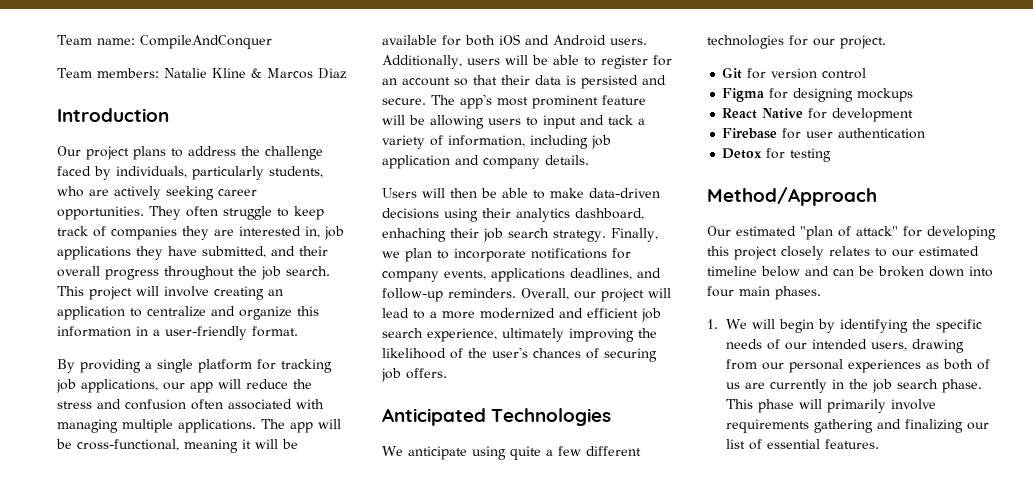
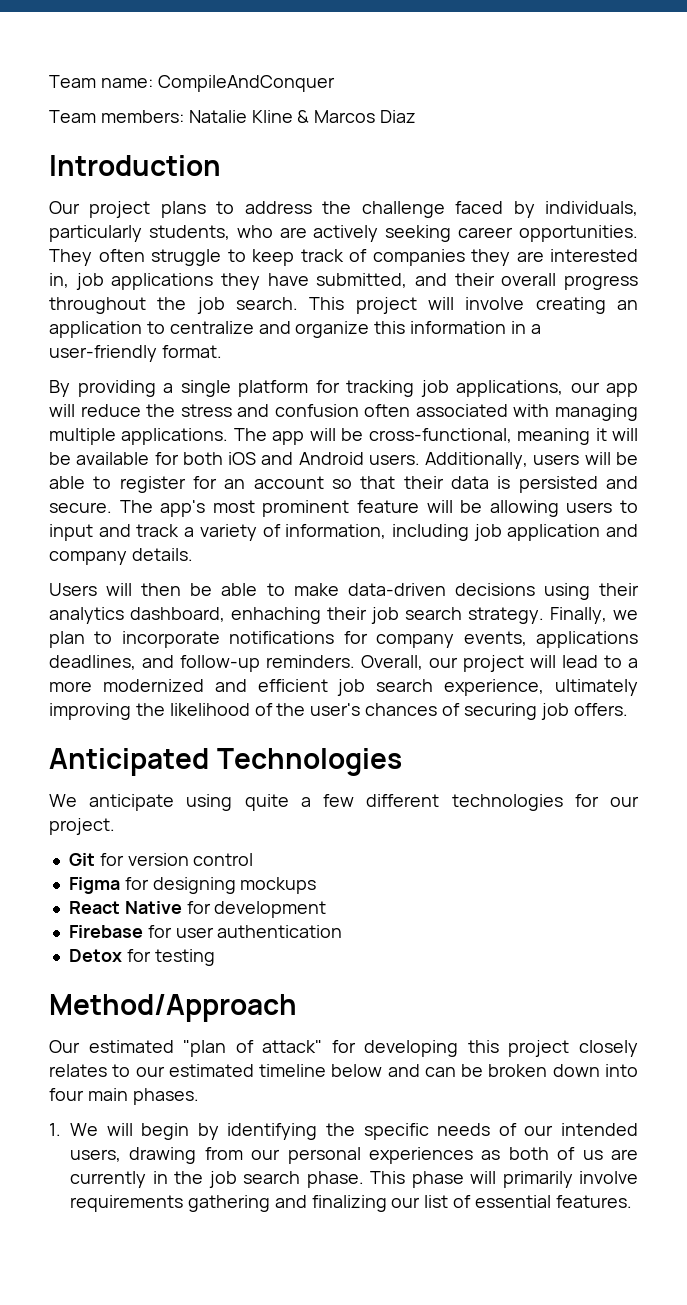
- The app's most prominent feature will be allowing users to input and tack a variety of information, including job application and company details.
+ The app's most prominent feature will be allowing users to input and track a variety of information, including job application and company details.

